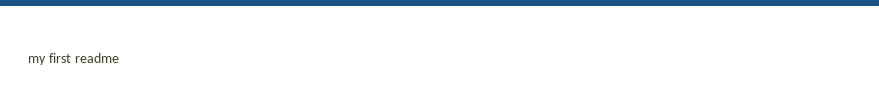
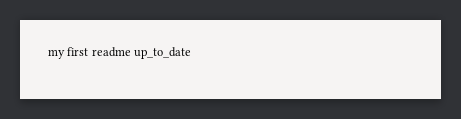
- my first readme
+ my first readme up_to_date

